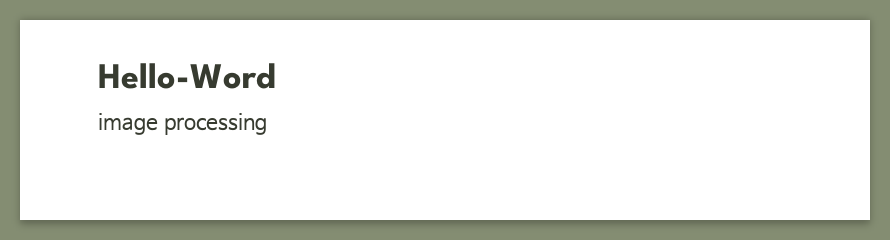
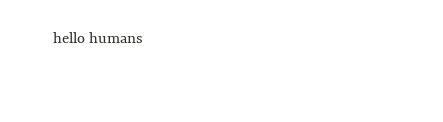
- Hello-Word
- image processing
+ hello humans

